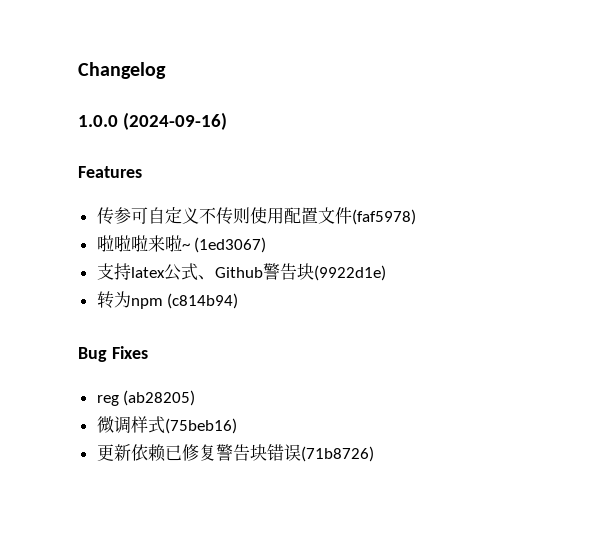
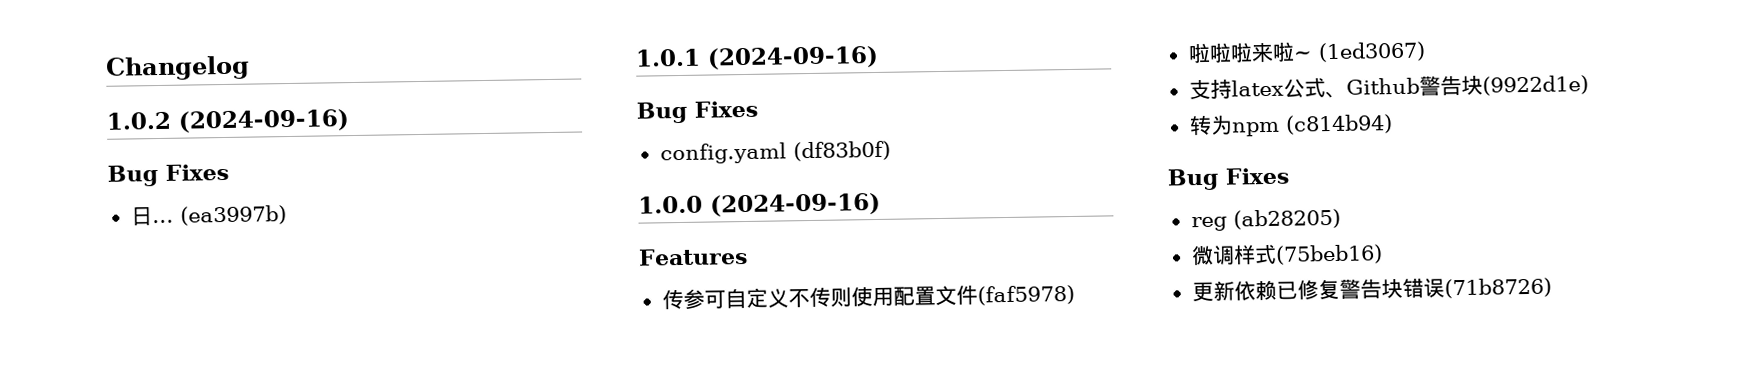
+ 1.0.2 (2024-09-16)
+ Bug Fixes
+ 日... (ea3997b)
+ 1.0.1 (2024-09-16)
+ Bug Fixes
+ config.yaml (df83b0f)

